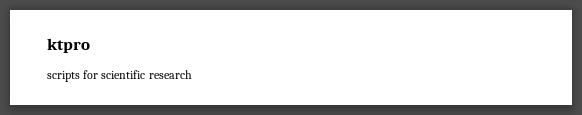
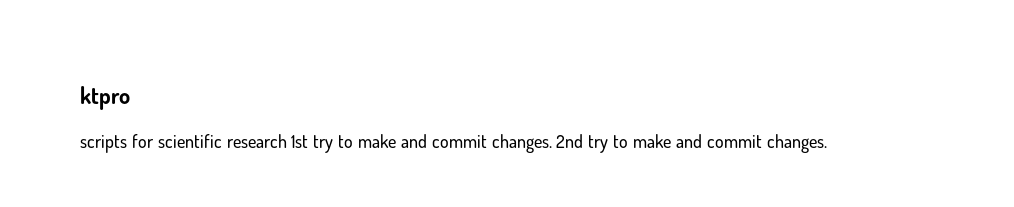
- scripts for scientific research
+ scripts for scientific research 1st try to make and commit changes. 2nd try to make and commit changes.

